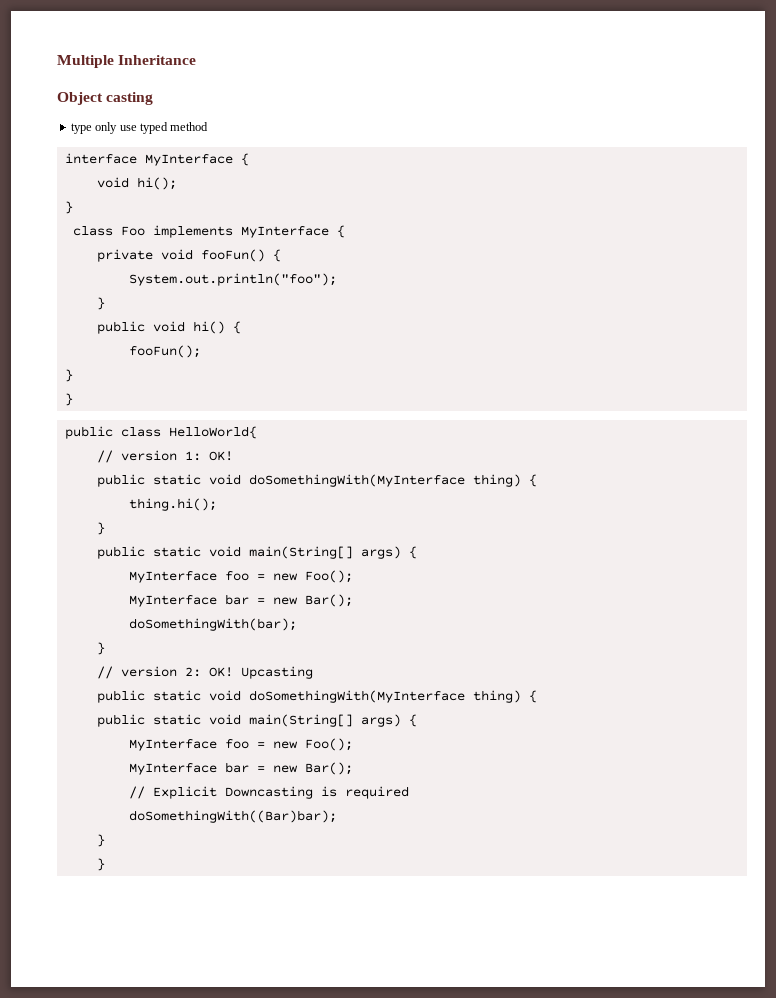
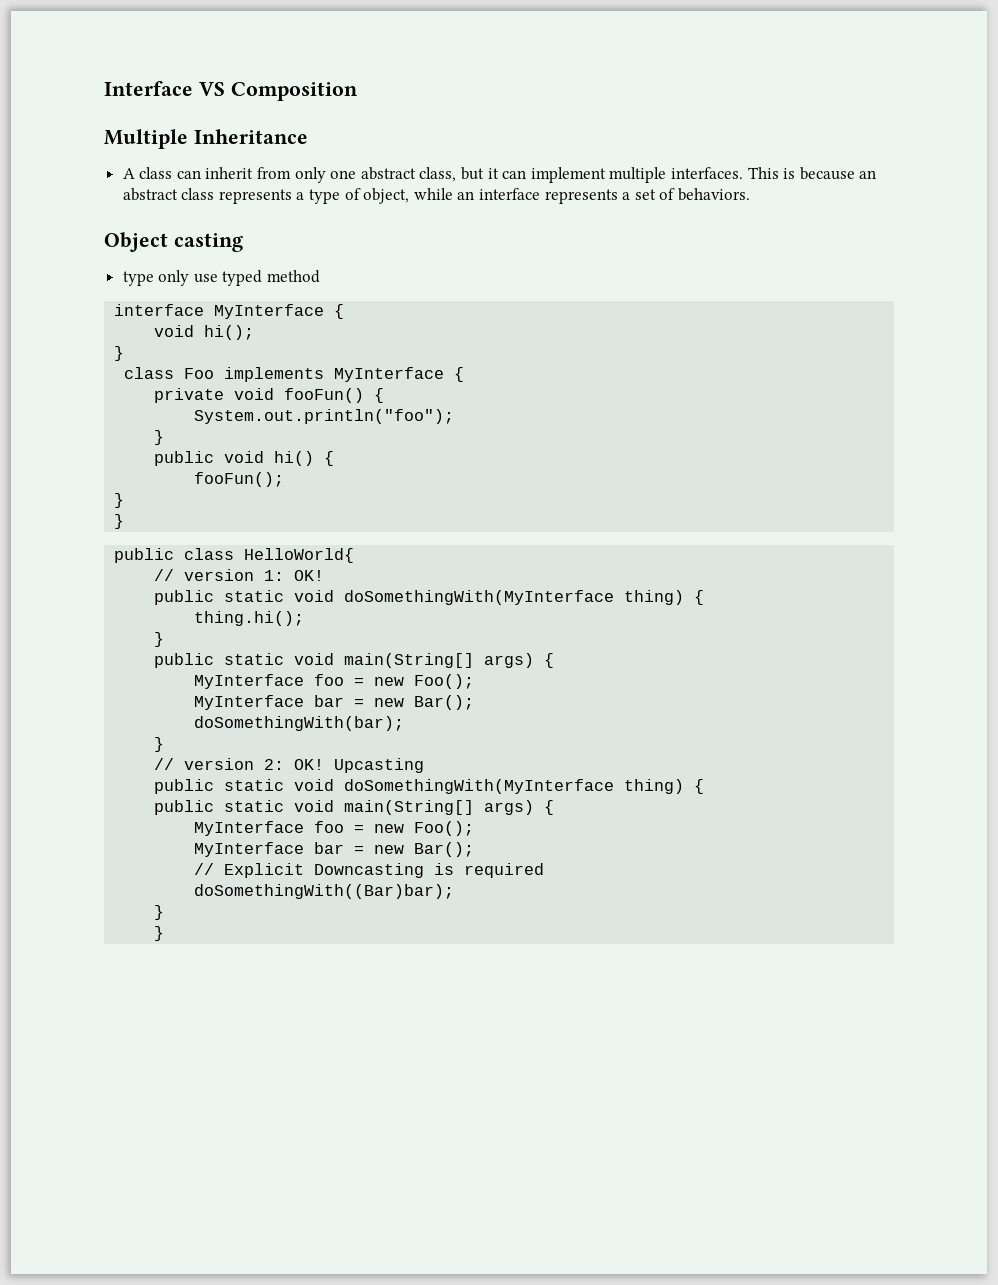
+ Interface VS Composition
+ A class can inherit from only one abstract class, but it can implement multiple interfaces. This is because an abstract class represents a type of object, while an interface represents a set of behaviors.

